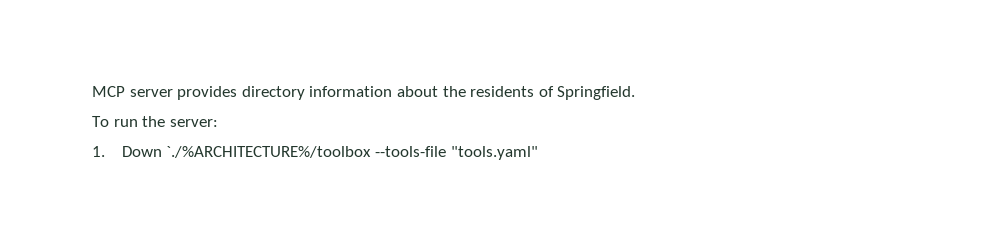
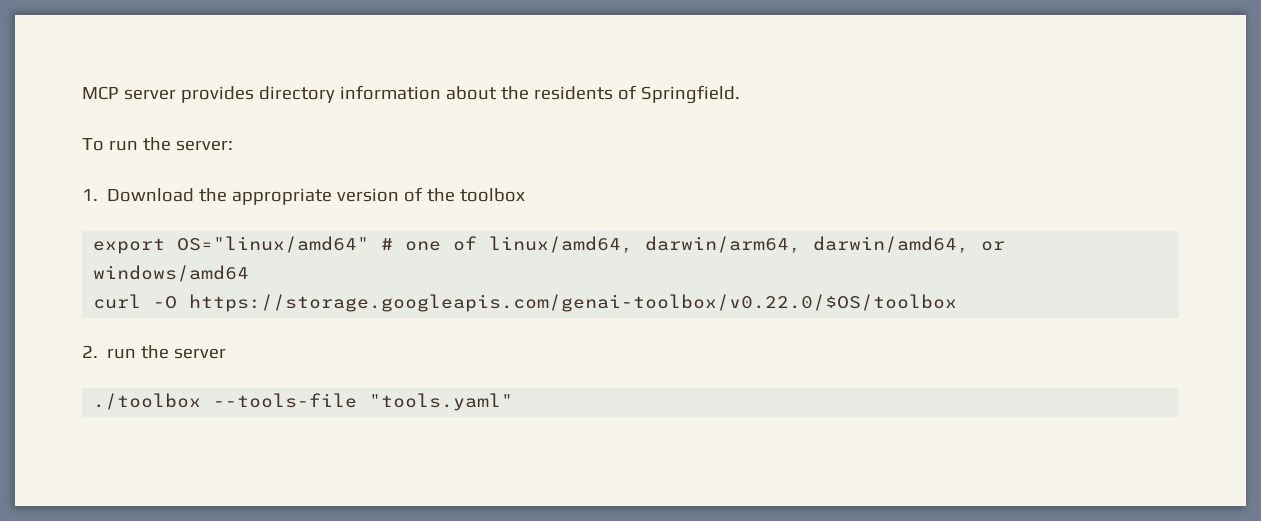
- 1. Down `./%ARCHITECTURE%/toolbox --tools-file "tools.yaml"
+ 1. Download the appropriate version of the toolbox
+ export OS="linux/amd64" # one of linux/amd64, darwin/arm64, darwin/amd64, or windows/amd64
+ curl -O https://storage.googleapis.com/genai-toolbox/v0.22.0/$OS/toolbox
+ 2. run the server
+ ./toolbox --tools-file "tools.yaml"

